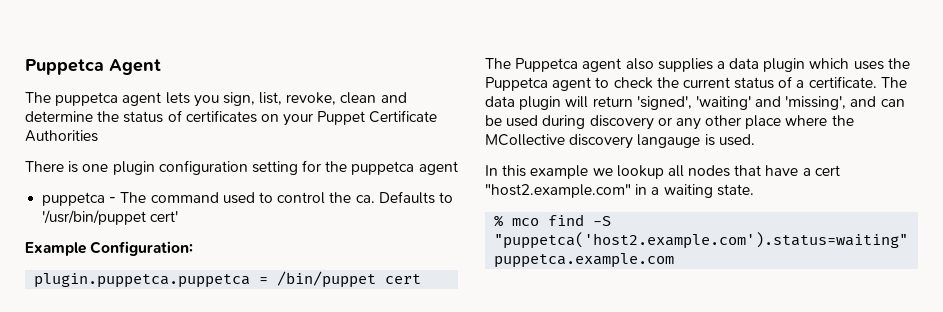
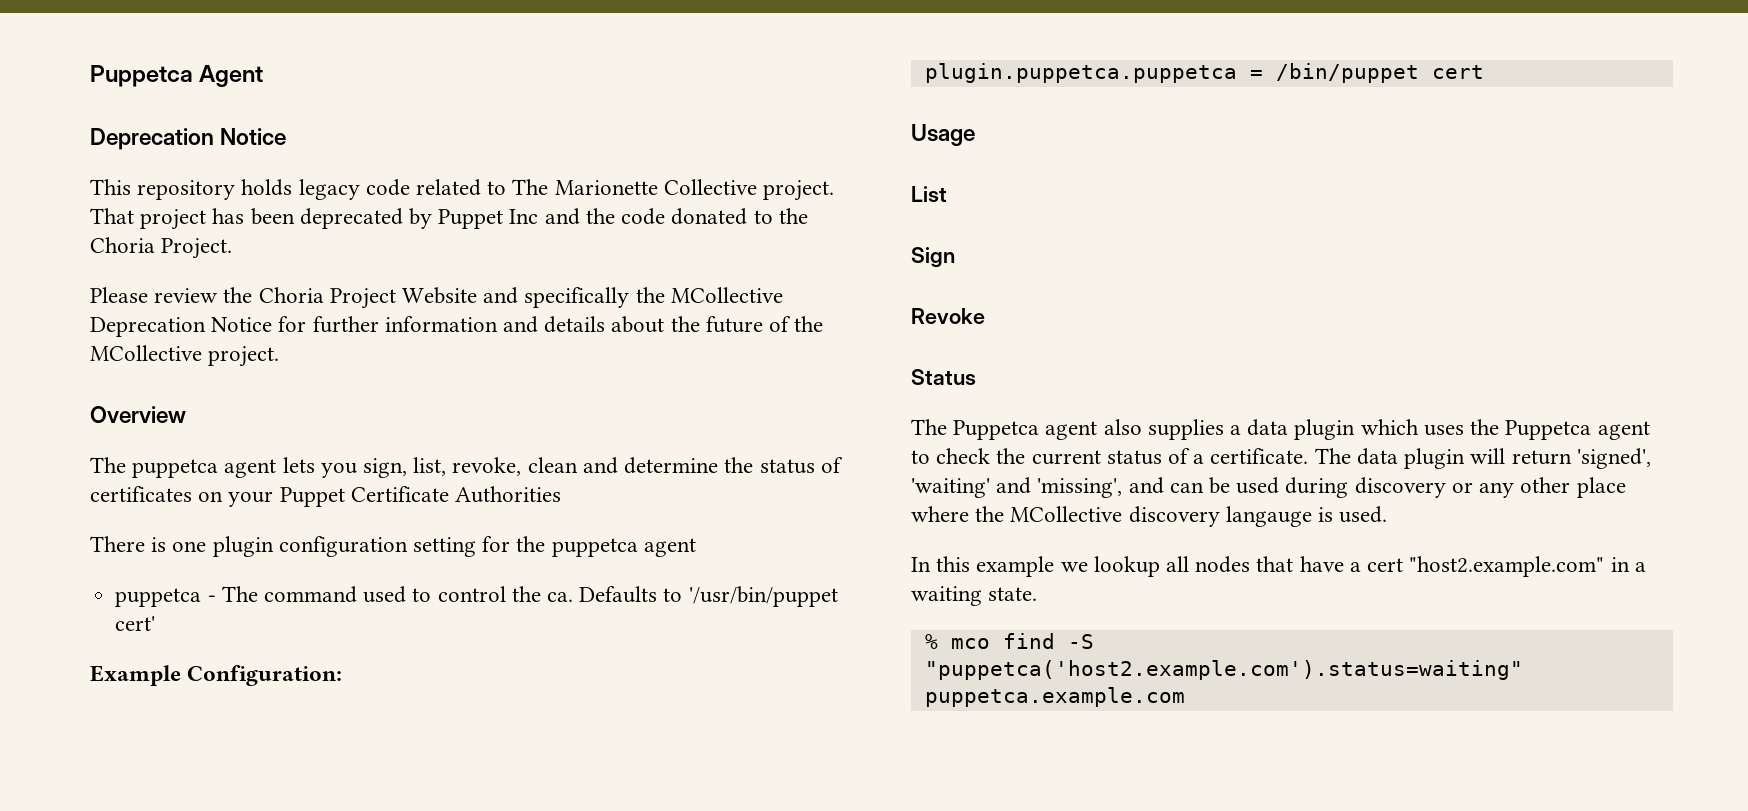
  Puppetca Agent
+ Deprecation Notice
+ This repository holds legacy code related to The Marionette Collective project. That project has been deprecated by Puppet Inc and the code donated to the Choria Project.
+ Please review the Choria Project Website and specifically the MCollective Deprecation Notice for further information and details about the future of the MCollective project.
+ Overview
+ Usage
+ List
+ Sign
+ Revoke
+ Status

